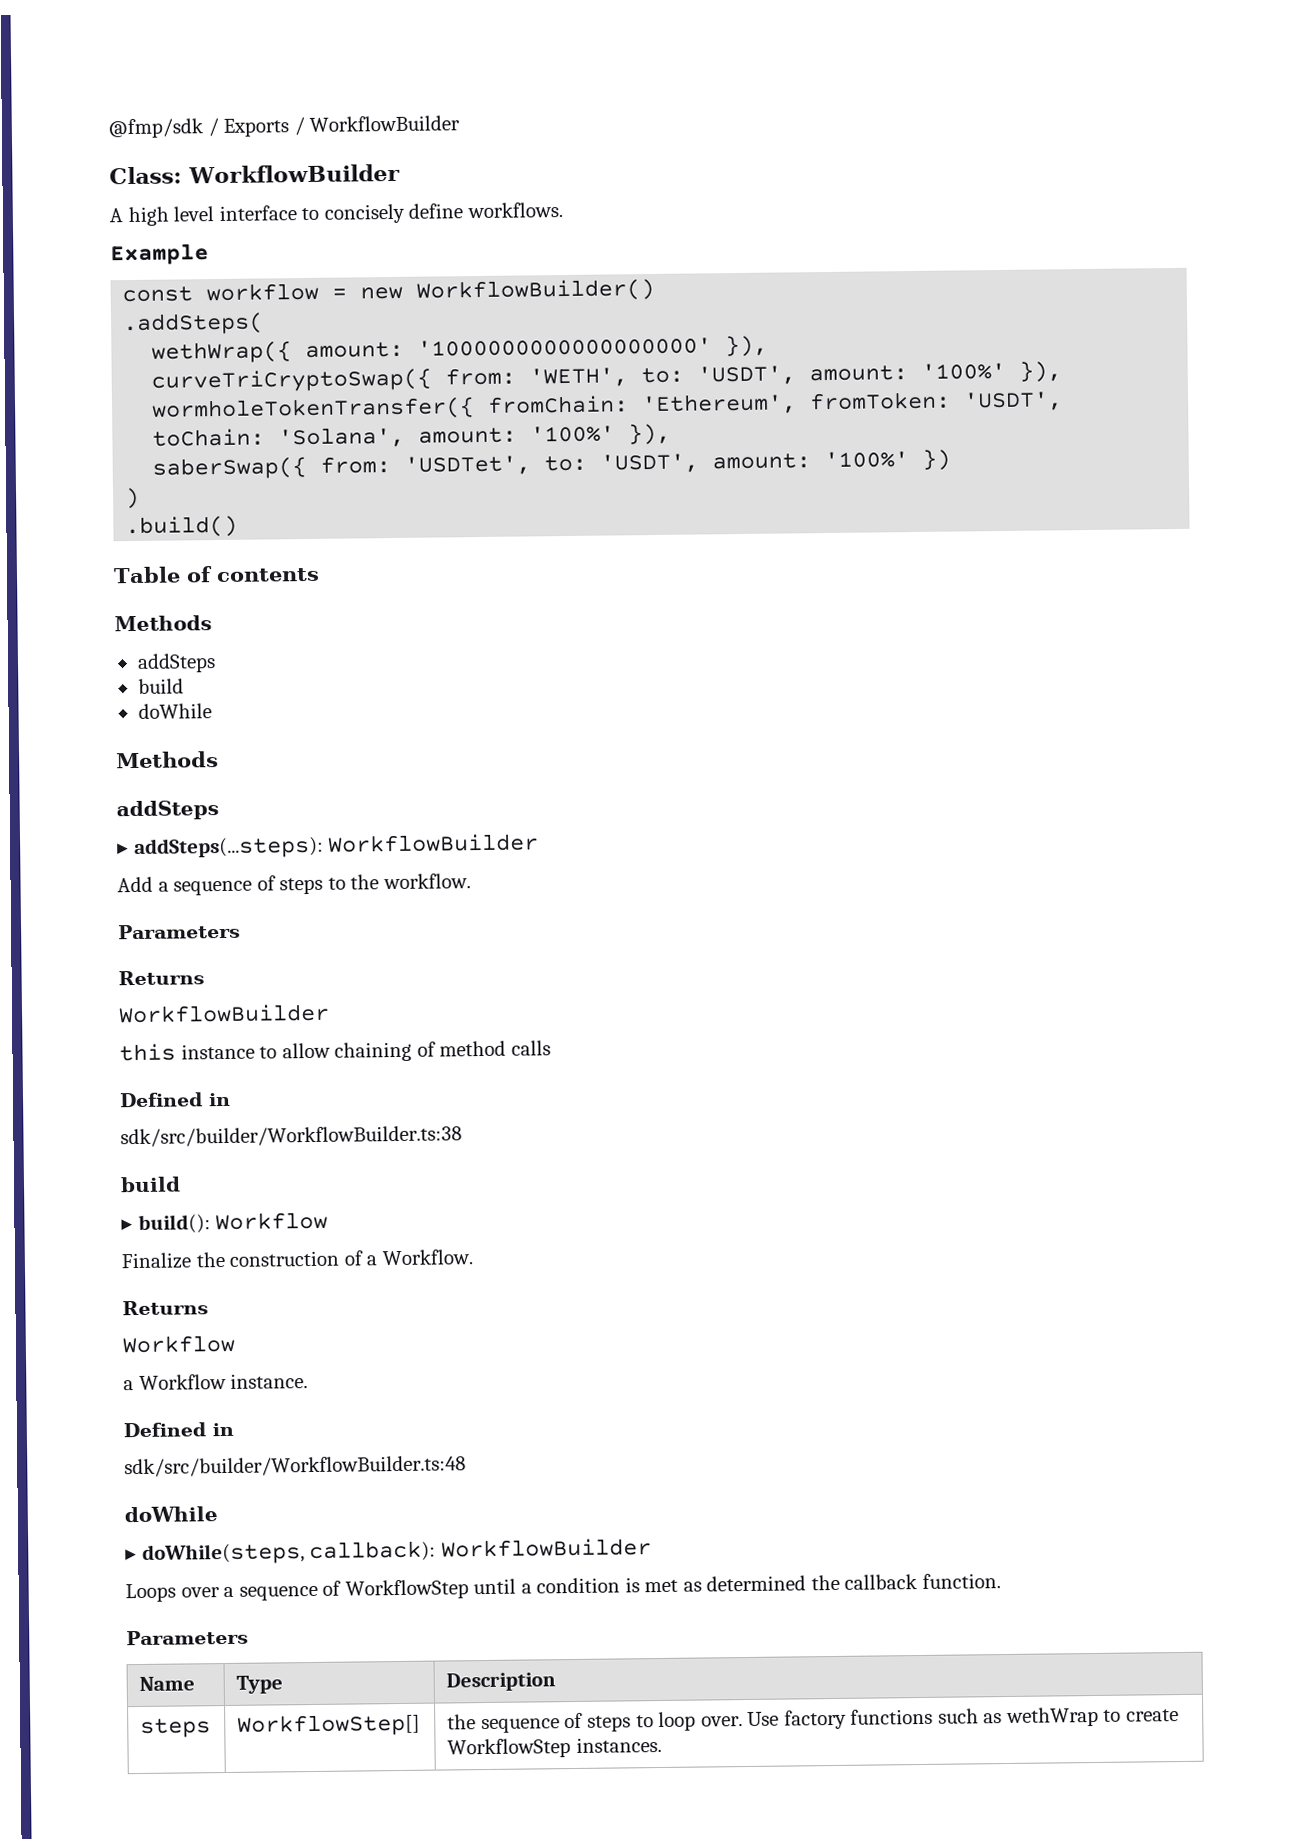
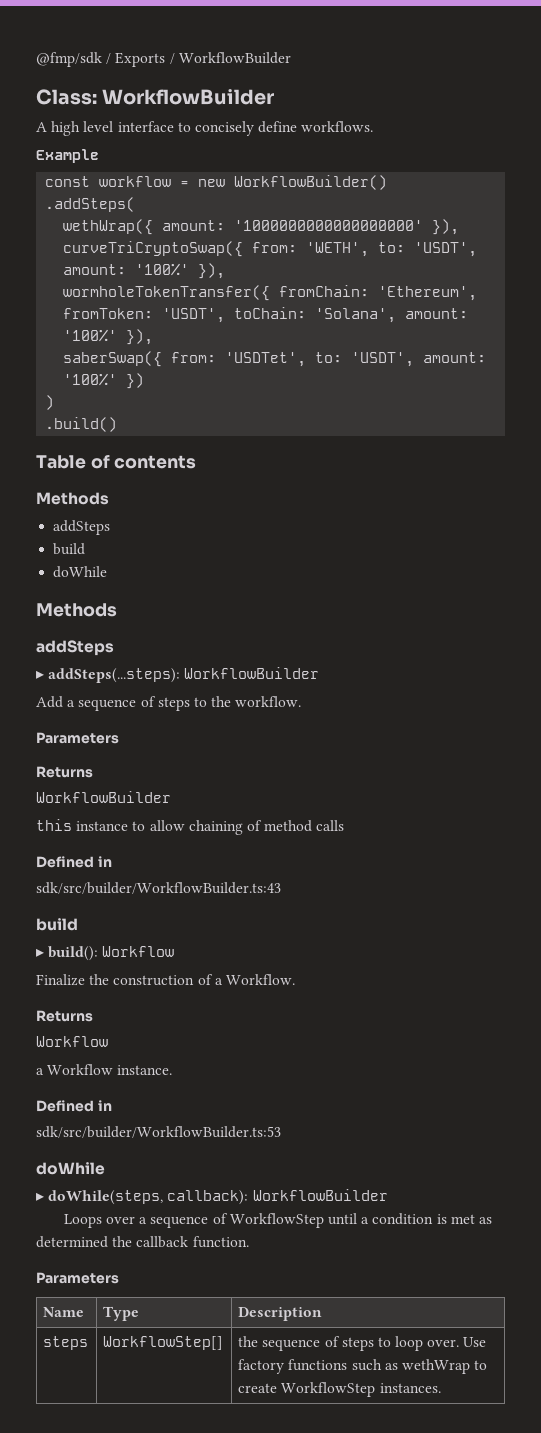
- sdk/src/builder/WorkflowBuilder.ts:38
+ sdk/src/builder/WorkflowBuilder.ts:43
- sdk/src/builder/WorkflowBuilder.ts:48
+ sdk/src/builder/WorkflowBuilder.ts:53

